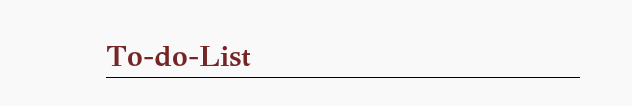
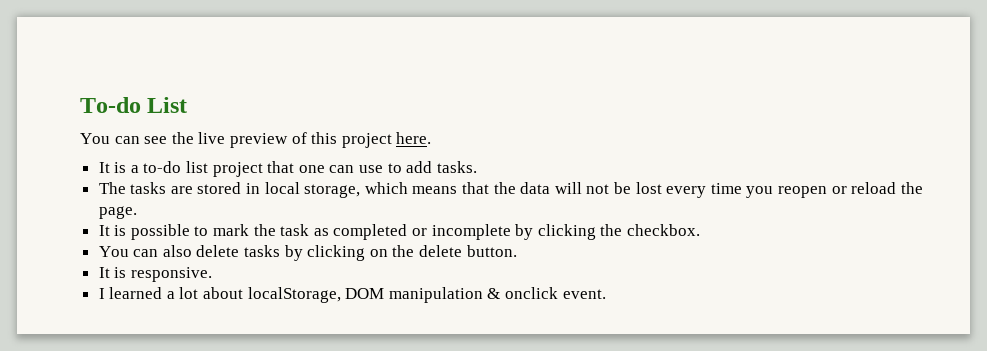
- To-do-List
+ To-do List
+ You can see the live preview of this project here.
+ It is a to-do list project that one can use to add tasks.
+ The tasks are stored in local storage, which means that the data will not be lost every time you reopen or reload the page.
+ It is possible to mark the task as completed or incomplete by clicking the checkbox.
+ You can also delete tasks by clicking on the delete button.
+ It is responsive.
+ I learned a lot about localStorage, DOM manipulation & onclick event.

